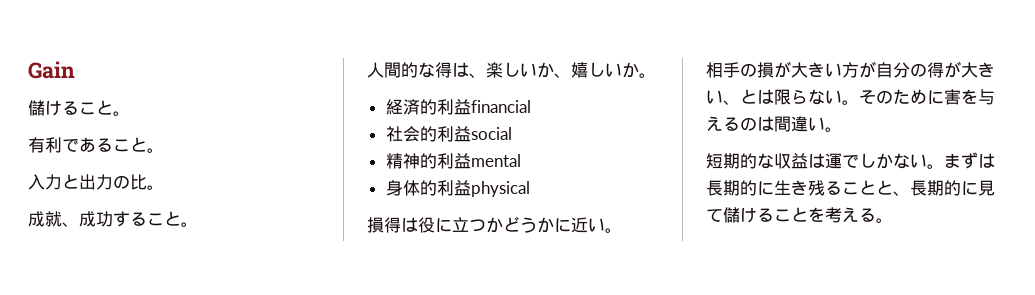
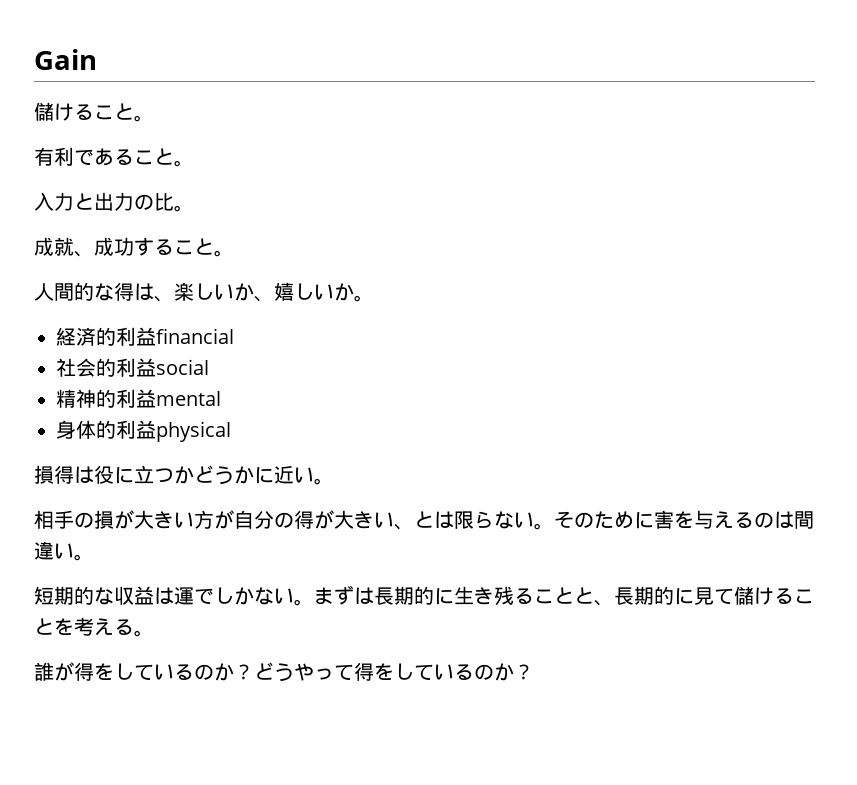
+ 誰が得をしているのか？どうやって得をしているのか？

